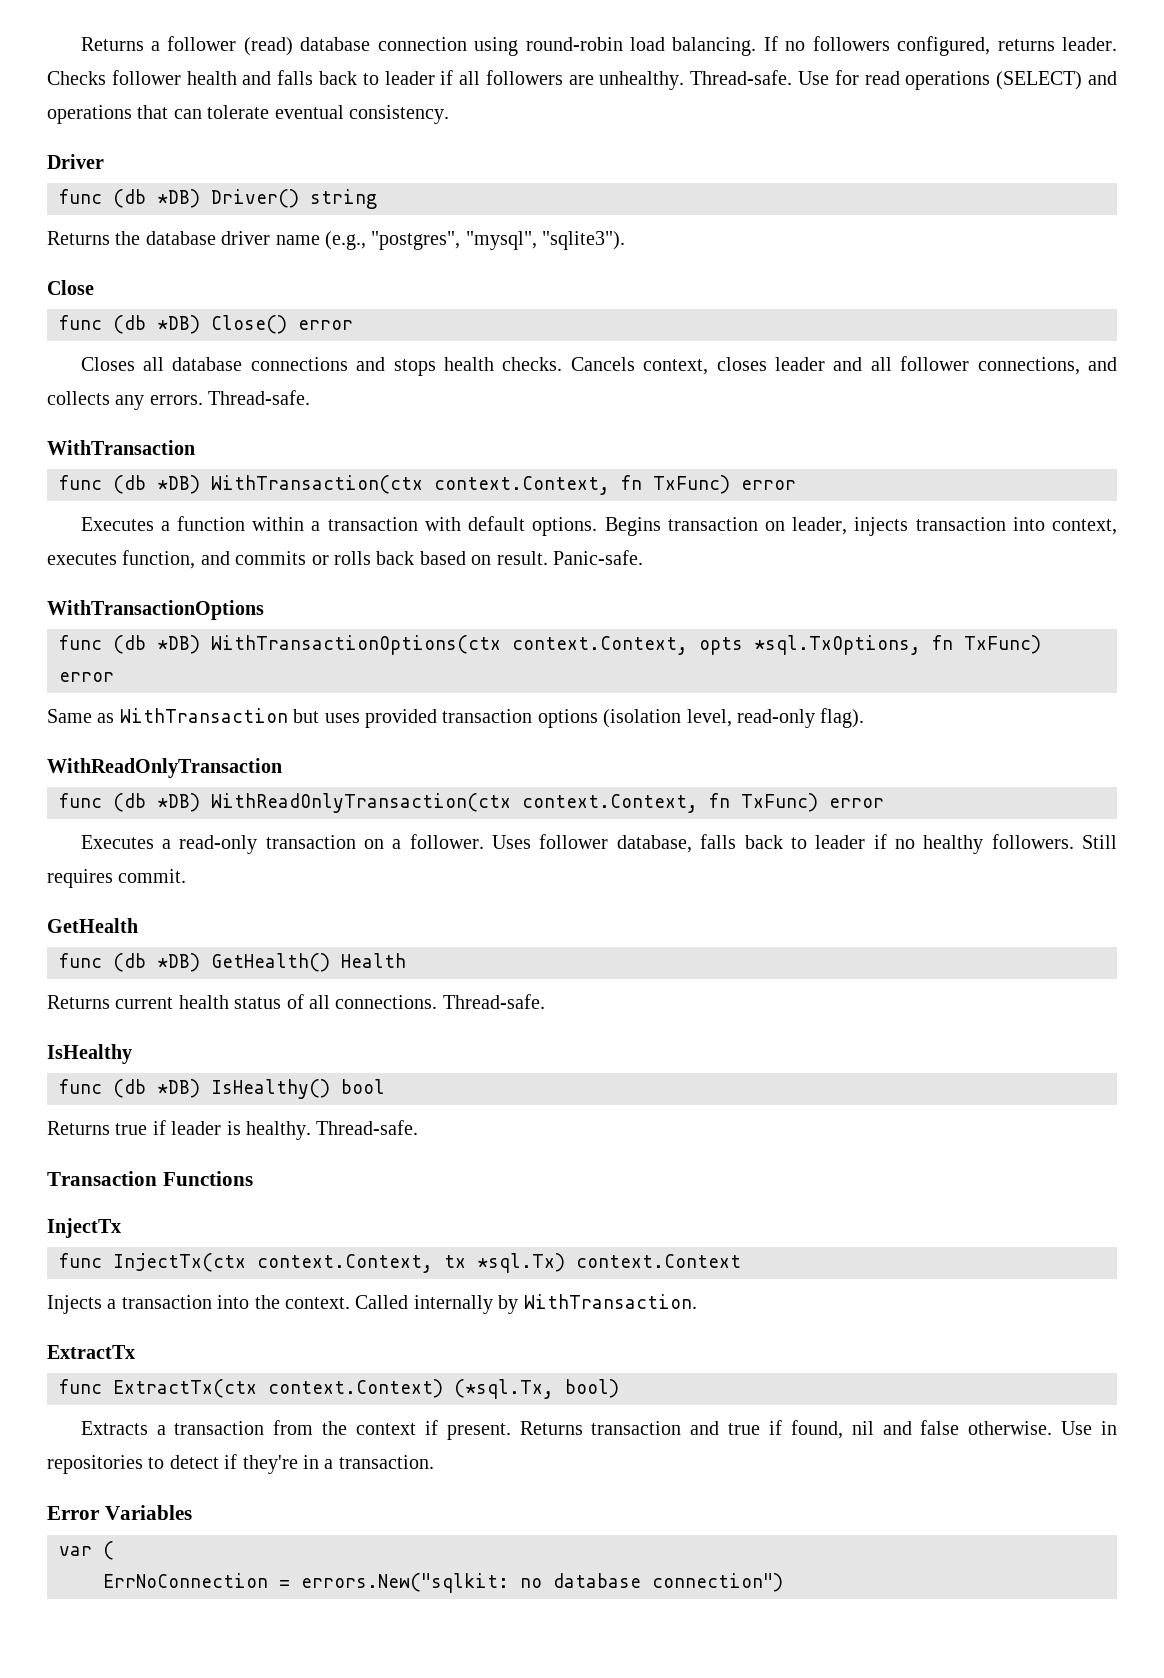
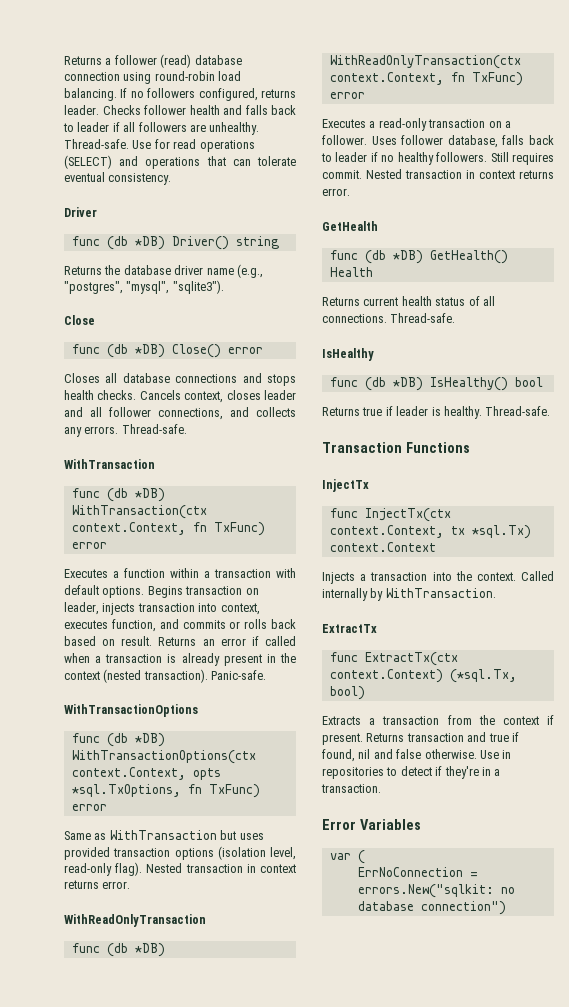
+ Returns an error if called when a transaction is already present in the context (nested transaction).
- Same as WithTransaction but uses provided transaction options (isolation level, read-only flag).
+ Same as WithTransaction but uses provided transaction options (isolation level, read-only flag). Nested transaction in context returns error.
- Still requires commit.
+ Still requires commit. Nested transaction in context returns error.

